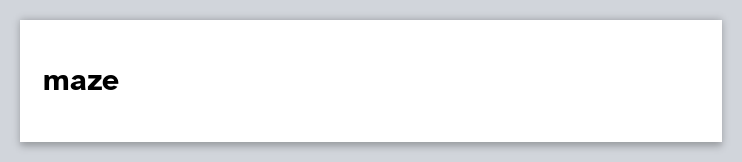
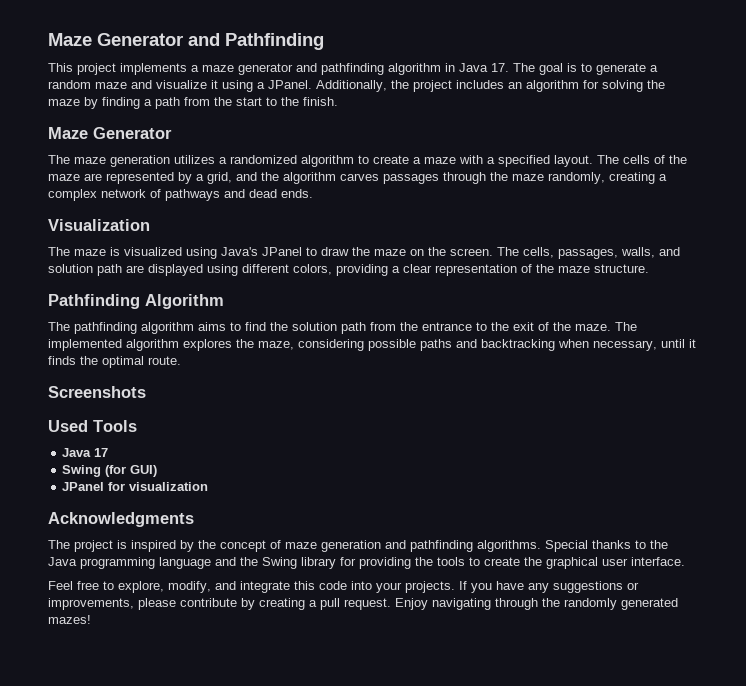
- maze
+ Maze Generator and Pathfinding
+ This project implements a maze generator and pathfinding algorithm in Java 17. The goal is to generate a random maze and visualize it using a JPanel. Additionally, the project includes an algorithm for solving the maze by finding a path from the start to the finish.
+ Maze Generator
+ The maze generation utilizes a randomized algorithm to create a maze with a specified layout. The cells of the maze are represented by a grid, and the algorithm carves passages through the maze randomly, creating a complex network of pathways and dead ends.
+ Visualization
+ The maze is visualized using Java's JPanel to draw the maze on the screen. The cells, passages, walls, and solution path are displayed using different colors, providing a clear representation of the maze structure.
+ Pathfinding Algorithm
+ The pathfinding algorithm aims to find the solution path from the entrance to the exit of the maze. The implemented algorithm explores the maze, considering possible paths and backtracking when necessary, until it finds the optimal route.
+ Screenshots
+ Used Tools
+ Java 17
+ Swing (for GUI)
+ JPanel for visualization
+ Acknowledgments
+ The project is inspired by the concept of maze generation and pathfinding algorithms. Special thanks to the Java programming language and the Swing library for providing the tools to create the graphical user interface.
+ Feel free to explore, modify, and integrate this code into your projects. If you have any suggestions or improvements, please contribute by creating a pull request. Enjoy navigating through the randomly generated mazes!

